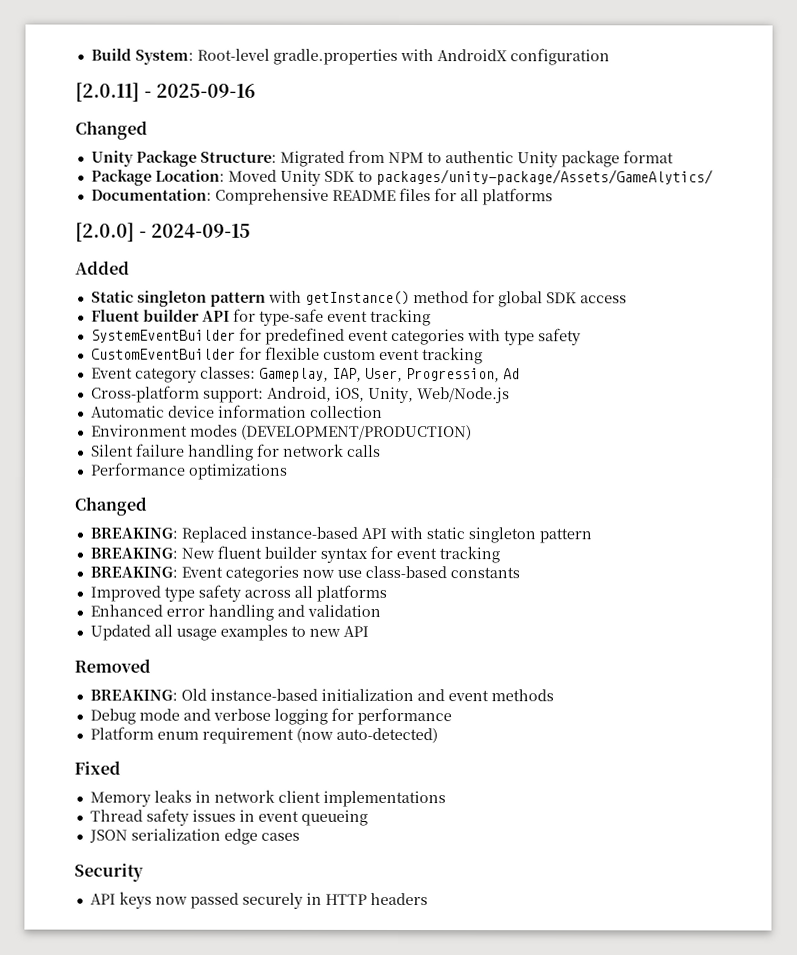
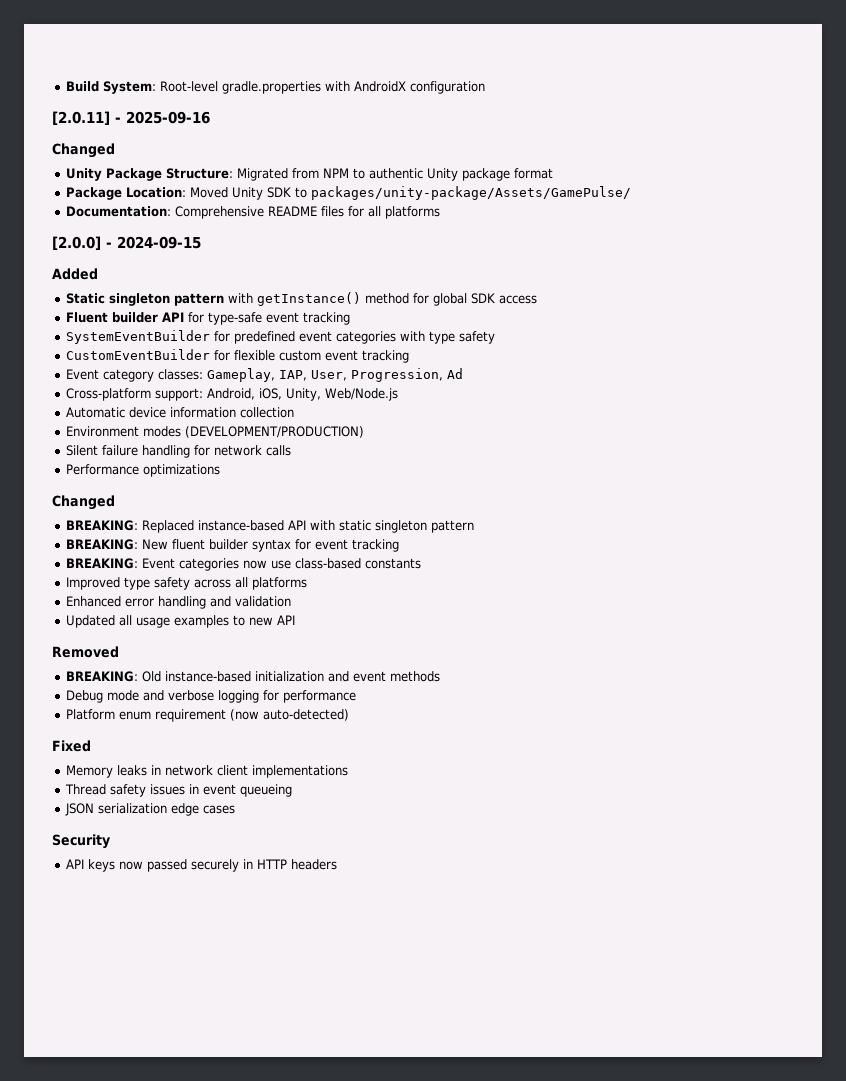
- Package Location: Moved Unity SDK to packages/unity-package/Assets/GameAlytics/
+ Package Location: Moved Unity SDK to packages/unity-package/Assets/GamePulse/

